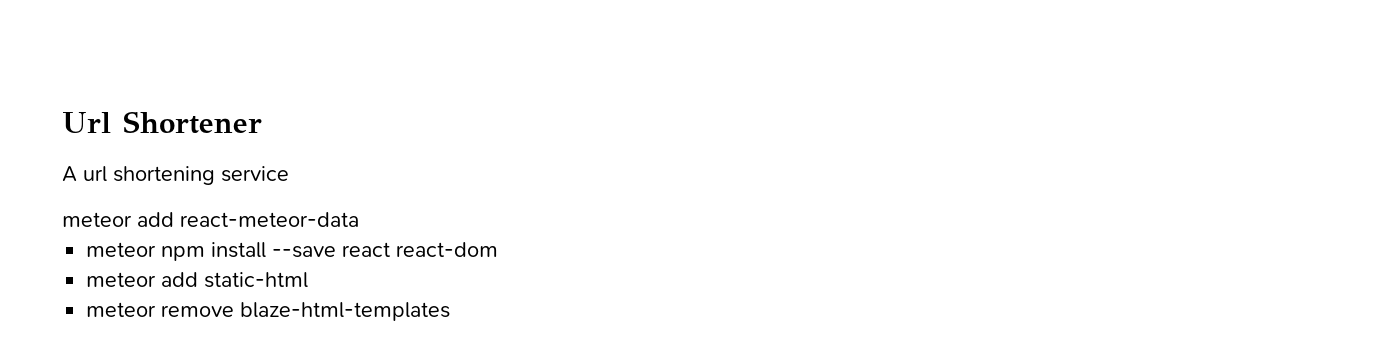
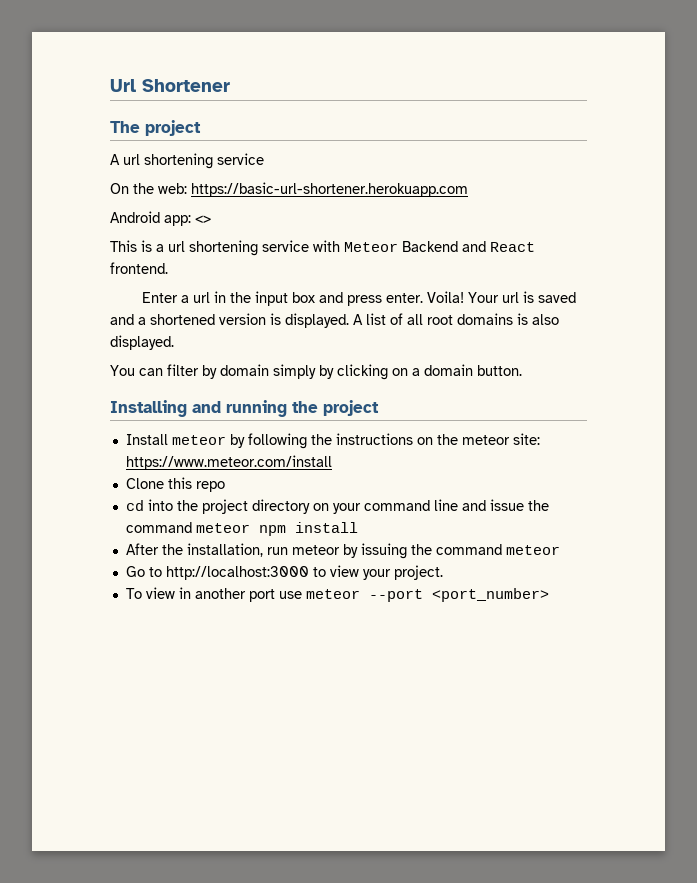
+ The project
- meteor add react-meteor-data
- meteor npm install --save react react-dom
- meteor add static-html
- meteor remove blaze-html-templates
+ On the web: https://basic-url-shortener.herokuapp.com
+ Android app: <>
+ This is a url shortening service with Meteor Backend and React frontend.
+ Enter a url in the input box and press enter. Voila! Your url is saved and a shortened version is displayed. A list of all root domains is also displayed.
+ You can filter by domain simply by clicking on a domain button.
+ Installing and running the project
+ Install meteor by following the instructions on the meteor site: https://www.meteor.com/install
+ Clone this repo
+ cd into the project directory on your command line and issue the command meteor npm install
+ After the installation, run meteor by issuing the command meteor
+ Go to http://localhost:3000 to view your project.
+ To view in another port use meteor --port <port_number>

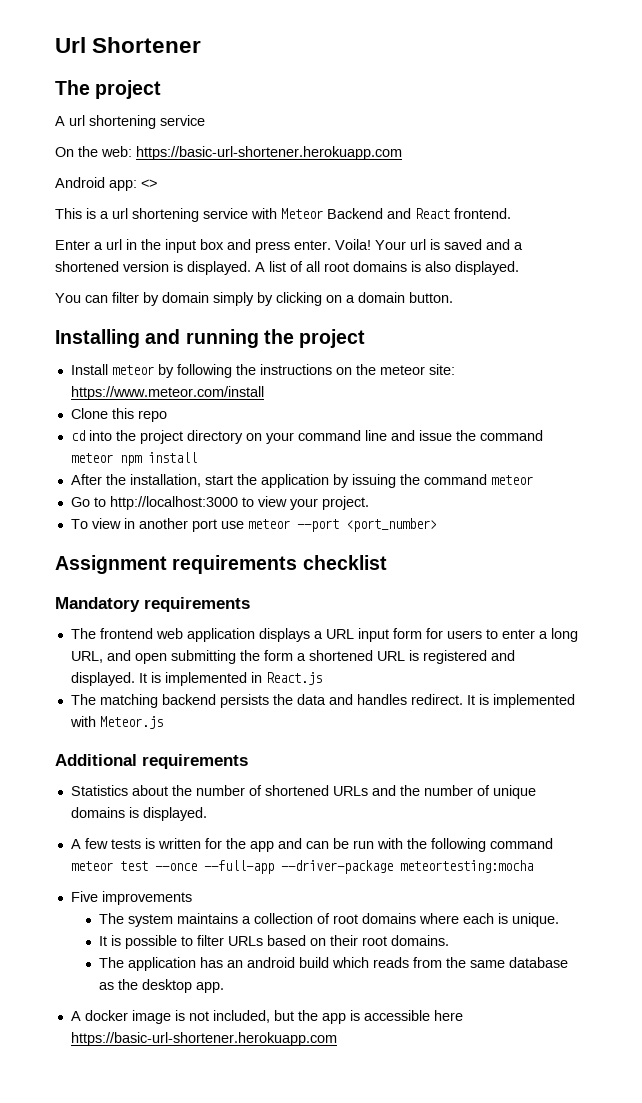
- After the installation, run meteor by issuing the command meteor
+ After the installation, start the application by issuing the command meteor
+ Assignment requirements checklist
+ Mandatory requirements
+ The frontend web application displays a URL input form for users to enter a long URL, and open submitting the form a shortened URL is registered and displayed. It is implemented in React.js
+ The matching backend persists the data and handles redirect. It is implemented with Meteor.js
+ Additional requirements
+ Statistics about the number of shortened URLs and the number of unique domains is displayed.
+ A few tests is written for the app and can be run with the following command meteor test --once --full-app --driver-package meteortesting:mocha
+ Five improvements
+ The system maintains a collection of root domains where each is unique.
+ It is possible to filter URLs based on their root domains.
+ The application has an android build which reads from the same database as the desktop app.
+ A docker image is not included, but the app is accessible here https://basic-url-shortener.herokuapp.com

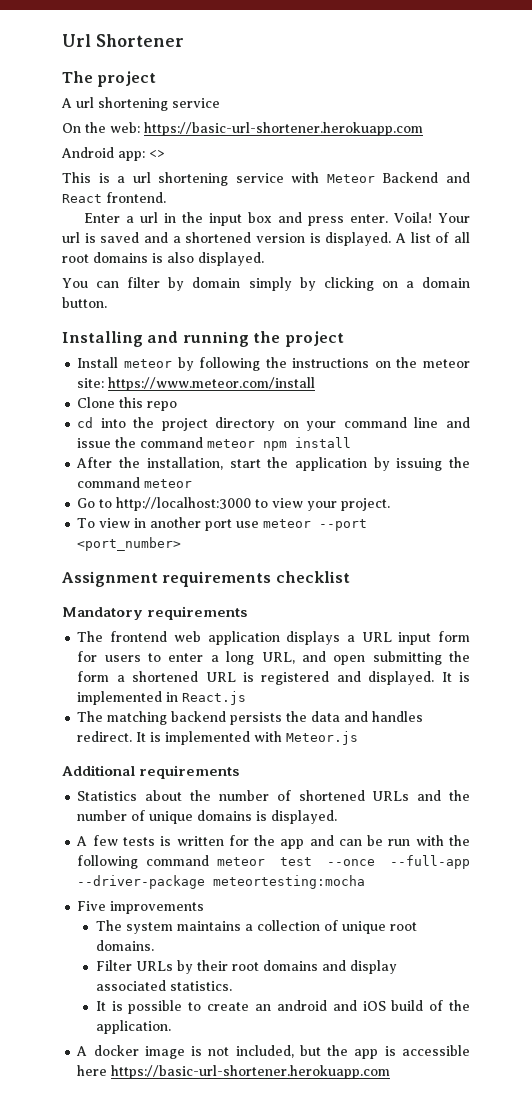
- The system maintains a collection of root domains where each is unique.
- It is possible to filter URLs based on their root domains.
- The application has an android build which reads from the same database as the desktop app.
+ The system maintains a collection of unique root domains.
+ Filter URLs by their root domains and display associated statistics.
+ It is possible to create an android and iOS build of the application.

